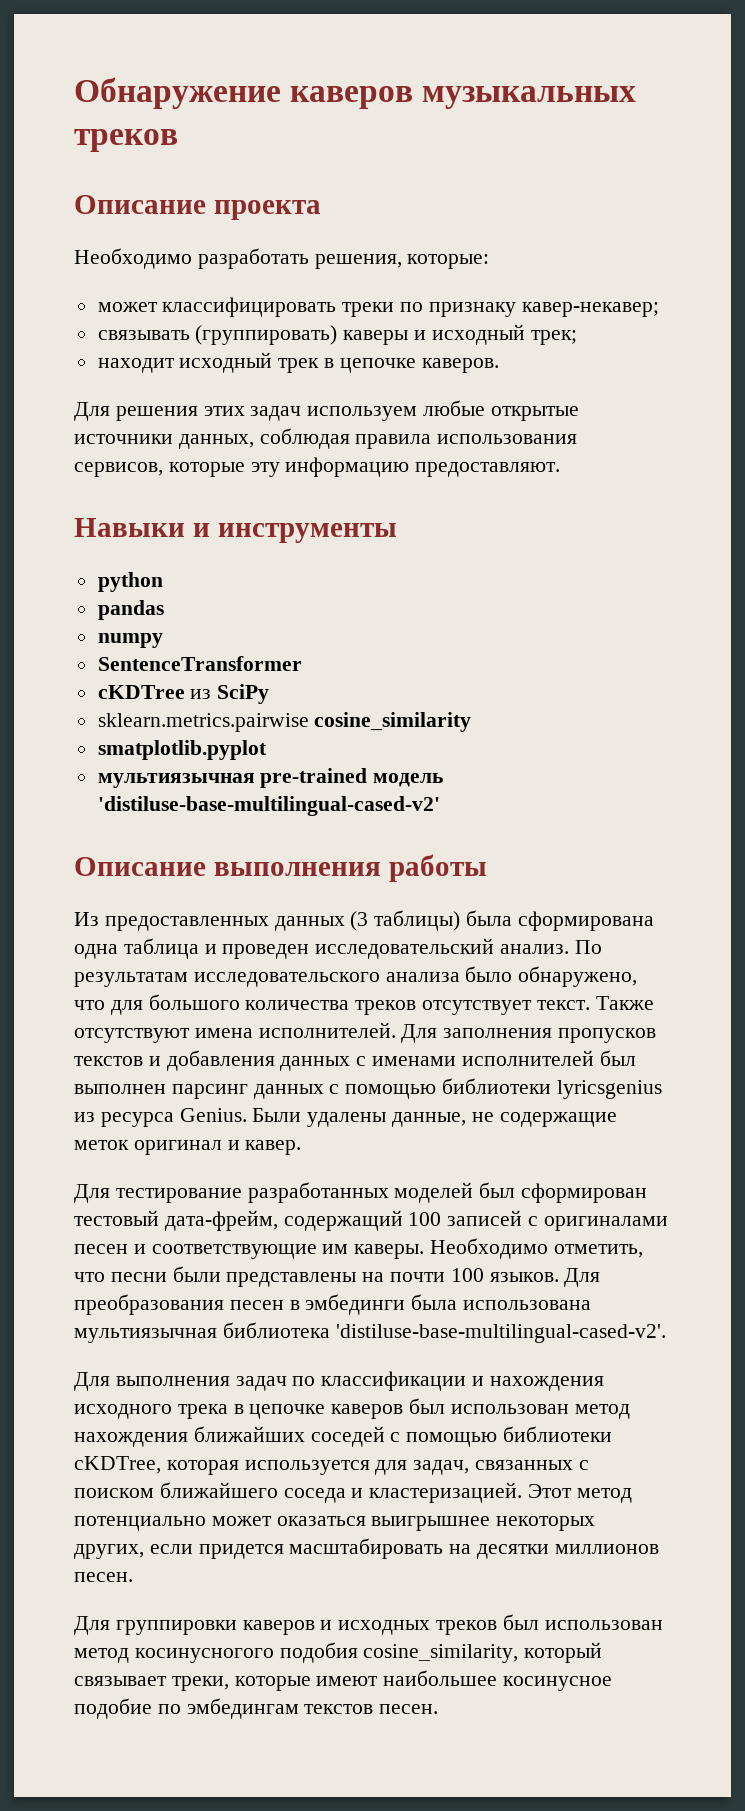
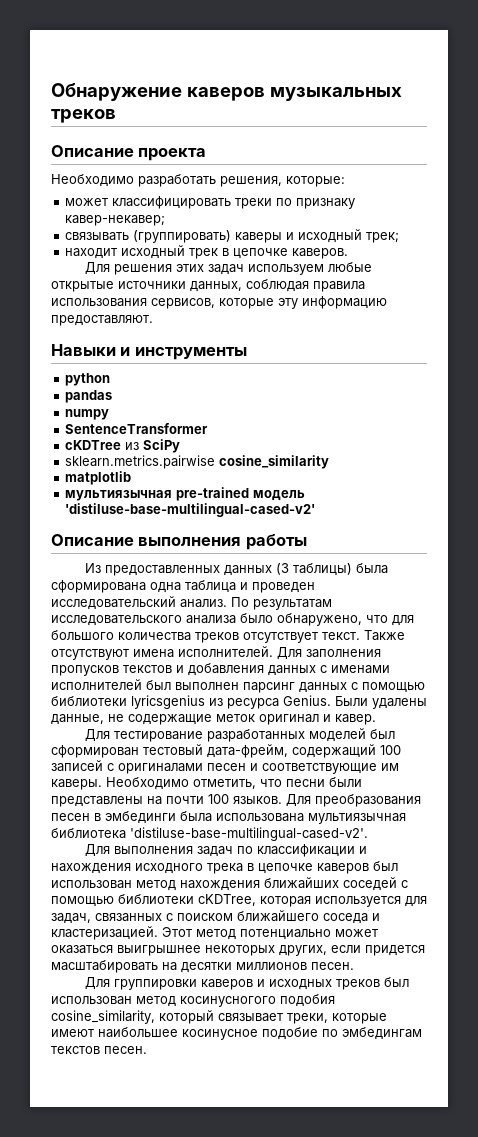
- smatplotlib.pyplot
+ matplotlib

